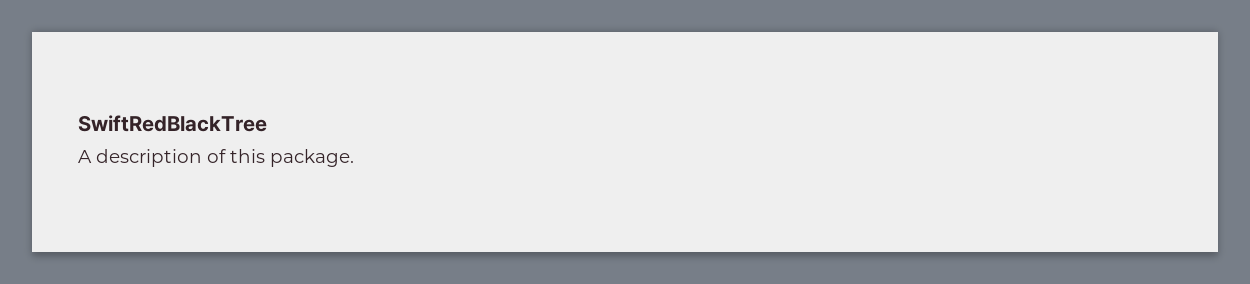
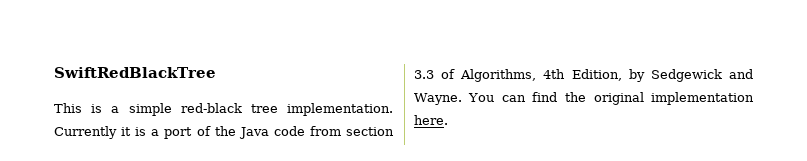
- A description of this package.
+ This is a simple red-black tree implementation. Currently it is a port of the Java code from section 3.3 of Algorithms, 4th Edition, by Sedgewick and Wayne. You can find the original implementation here.

